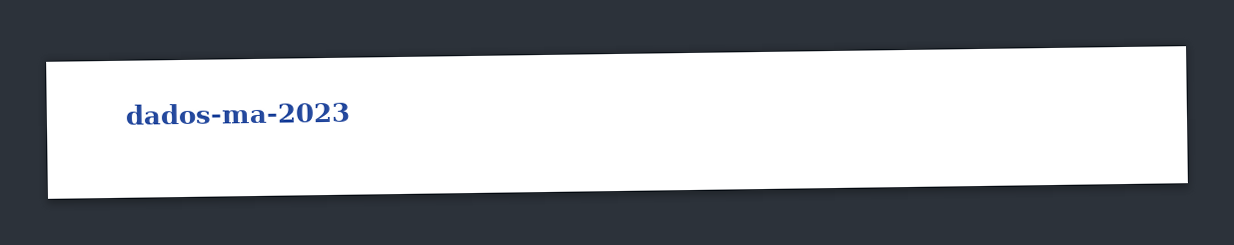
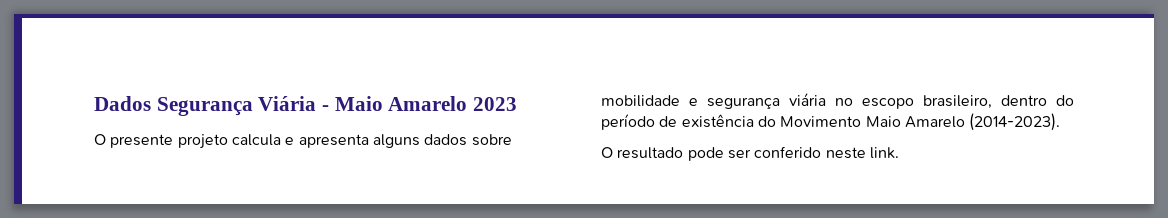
- dados-ma-2023
+ Dados Segurança Viária - Maio Amarelo 2023
+ O presente projeto calcula e apresenta alguns dados sobre mobilidade e segurança viária no escopo brasileiro, dentro do período de existência do Movimento Maio Amarelo (2014-2023).
+ O resultado pode ser conferido neste link.

